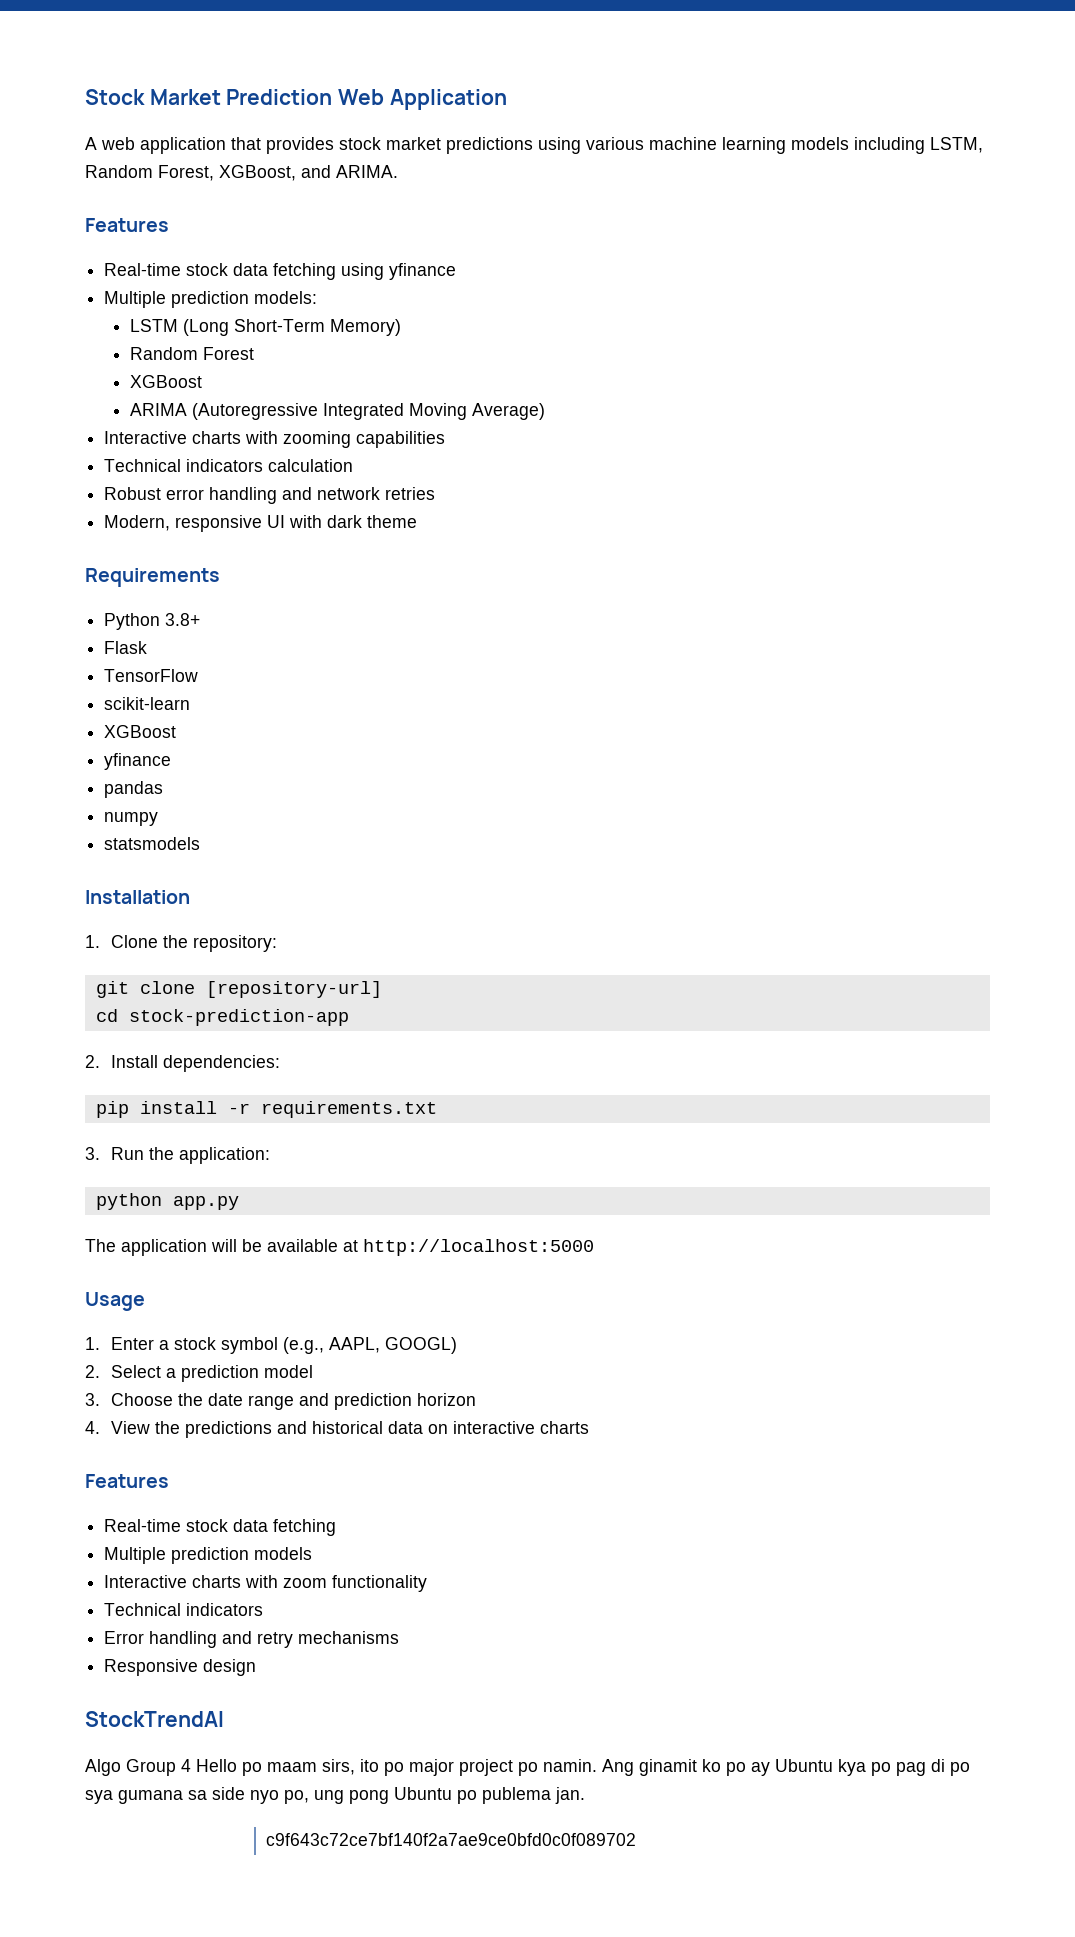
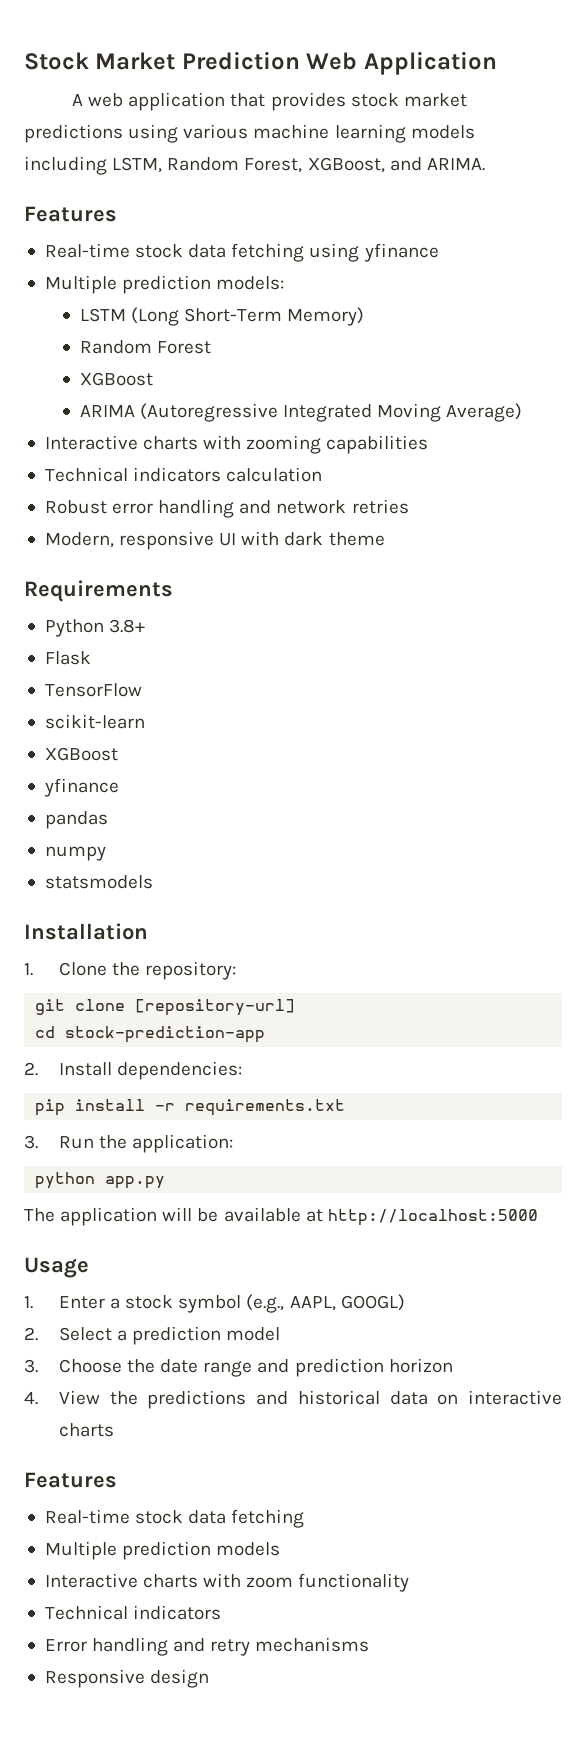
- StockTrendAI
- Algo Group 4 Hello po maam sirs, ito po major project po namin. Ang ginamit ko po ay Ubuntu kya po pag di po sya gumana sa side nyo po, ung pong Ubuntu po publema jan.
- c9f643c72ce7bf140f2a7ae9ce0bfd0c0f089702

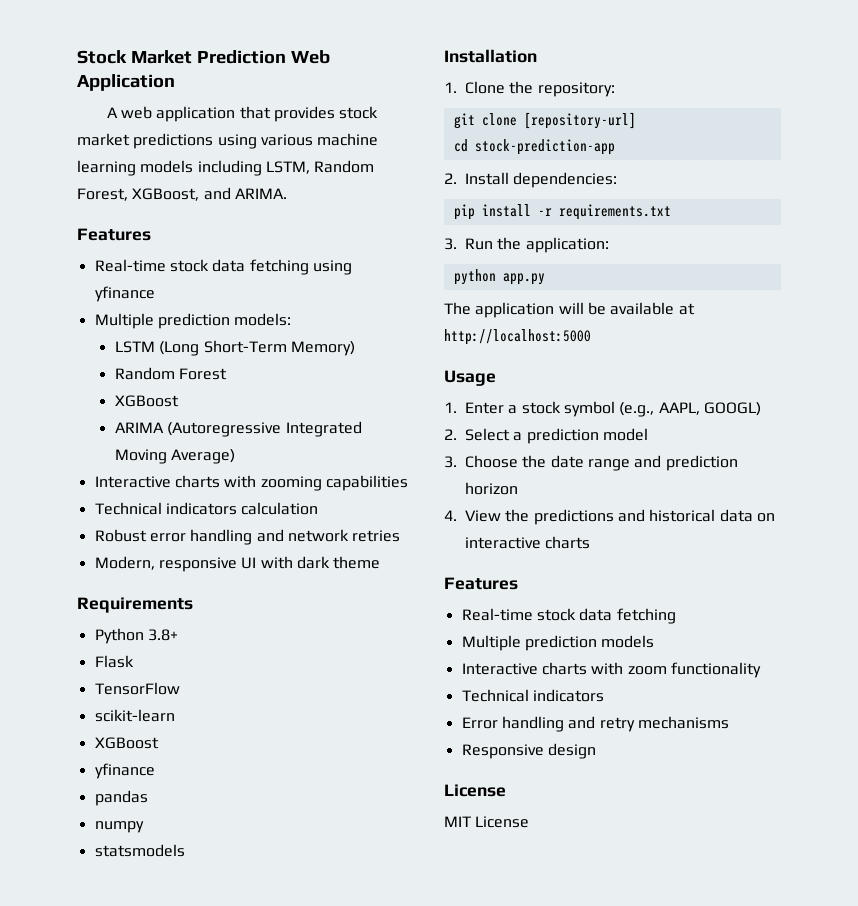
  Responsive design
+ License
+ MIT License

